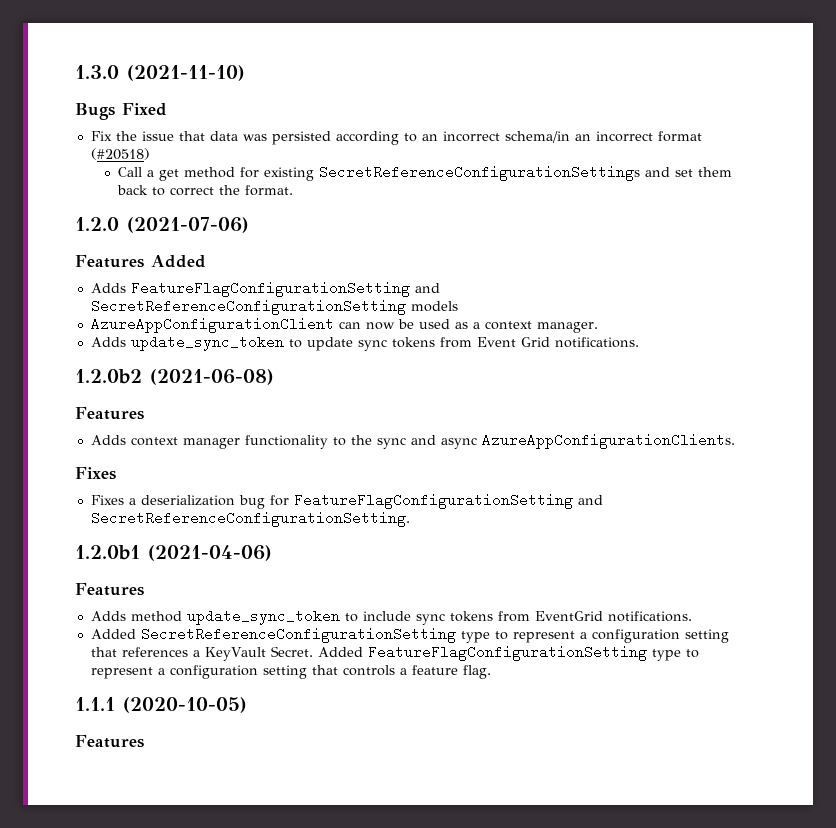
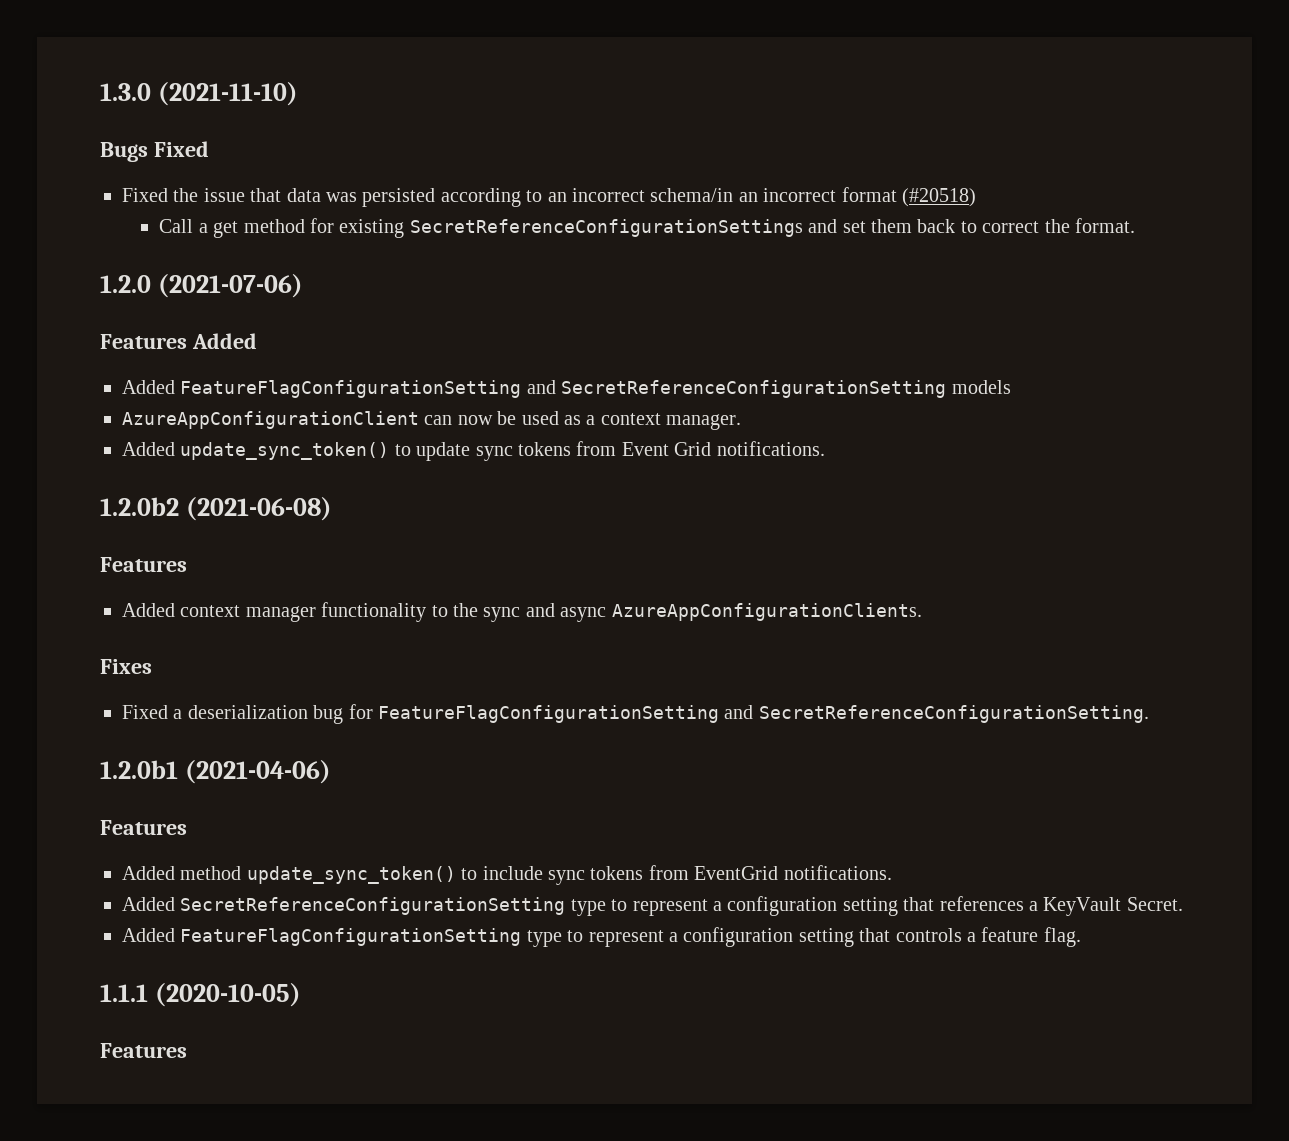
- Fix the issue that data was persisted according to an incorrect schema/in an incorrect format (#20518)
+ Fixed the issue that data was persisted according to an incorrect schema/in an incorrect format (#20518)
- Adds FeatureFlagConfigurationSetting and SecretReferenceConfigurationSetting models
+ Added FeatureFlagConfigurationSetting and SecretReferenceConfigurationSetting models
- Adds update_sync_token to update sync tokens from Event Grid notifications.
+ Added update_sync_token() to update sync tokens from Event Grid notifications.
- Adds context manager functionality to the sync and async AzureAppConfigurationClients.
+ Added context manager functionality to the sync and async AzureAppConfigurationClients.
- Fixes a deserialization bug for FeatureFlagConfigurationSetting and SecretReferenceConfigurationSetting.
+ Fixed a deserialization bug for FeatureFlagConfigurationSetting and SecretReferenceConfigurationSetting.
- Adds method update_sync_token to include sync tokens from EventGrid notifications.
+ Added method update_sync_token() to include sync tokens from EventGrid notifications.
- Added SecretReferenceConfigurationSetting type to represent a configuration setting that references a KeyVault Secret. Added FeatureFlagConfigurationSetting type to represent a configuration setting that controls a feature flag.
+ Added SecretReferenceConfigurationSetting type to represent a configuration setting that references a KeyVault Secret.
+ Added FeatureFlagConfigurationSetting type to represent a configuration setting that controls a feature flag.

